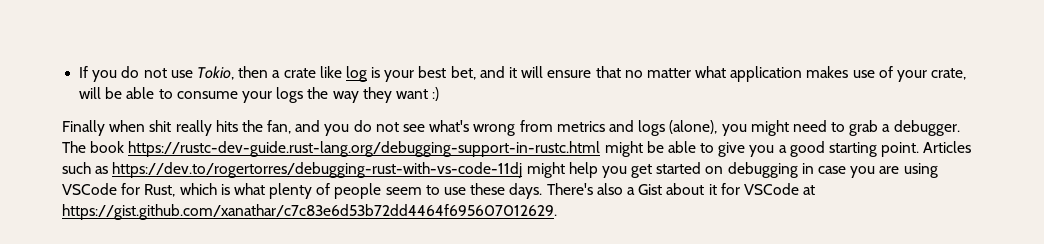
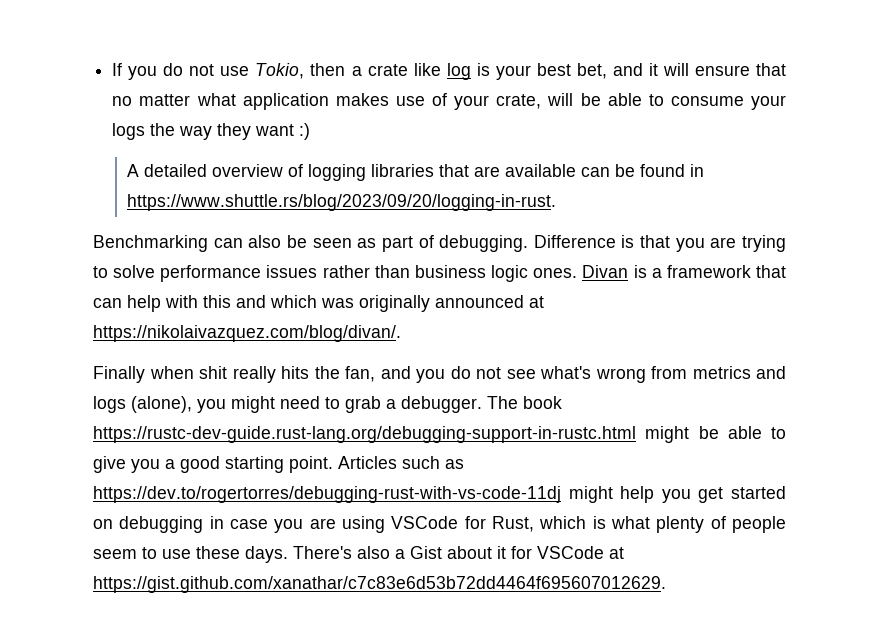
+ A detailed overview of logging libraries that are available can be found in https://www.shuttle.rs/blog/2023/09/20/logging-in-rust.
+ Benchmarking can also be seen as part of debugging. Difference is that you are trying to solve performance issues rather than business logic ones. Divan is a framework that can help with this and which was originally announced at https://nikolaivazquez.com/blog/divan/.

